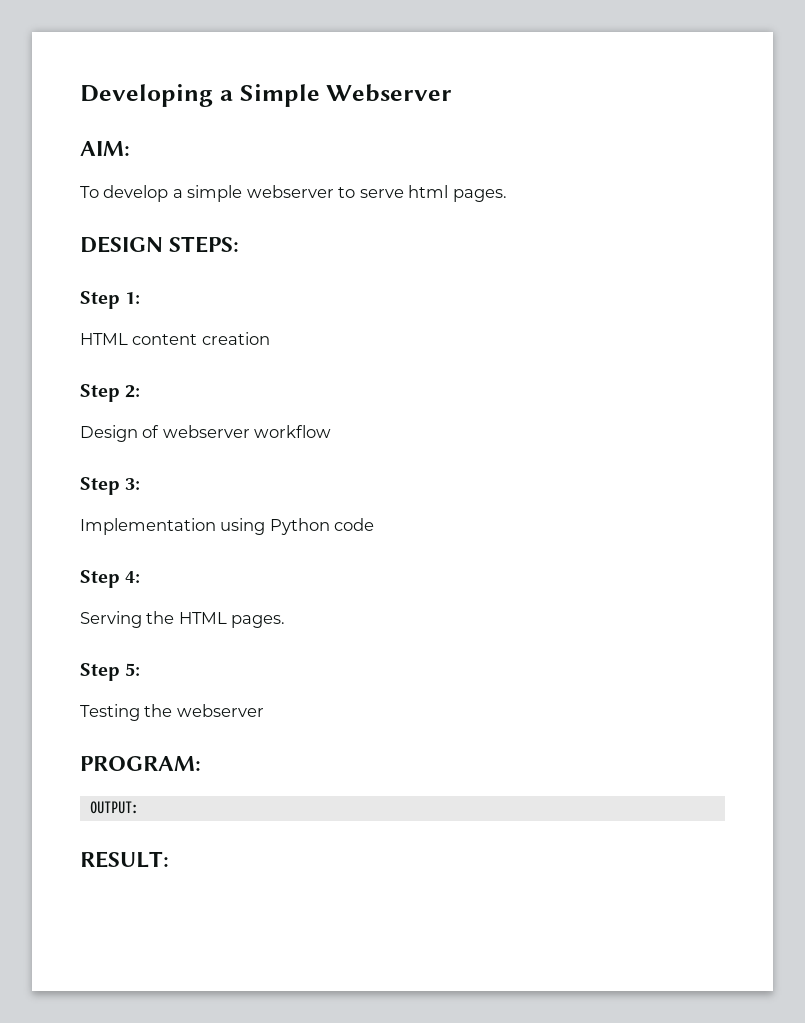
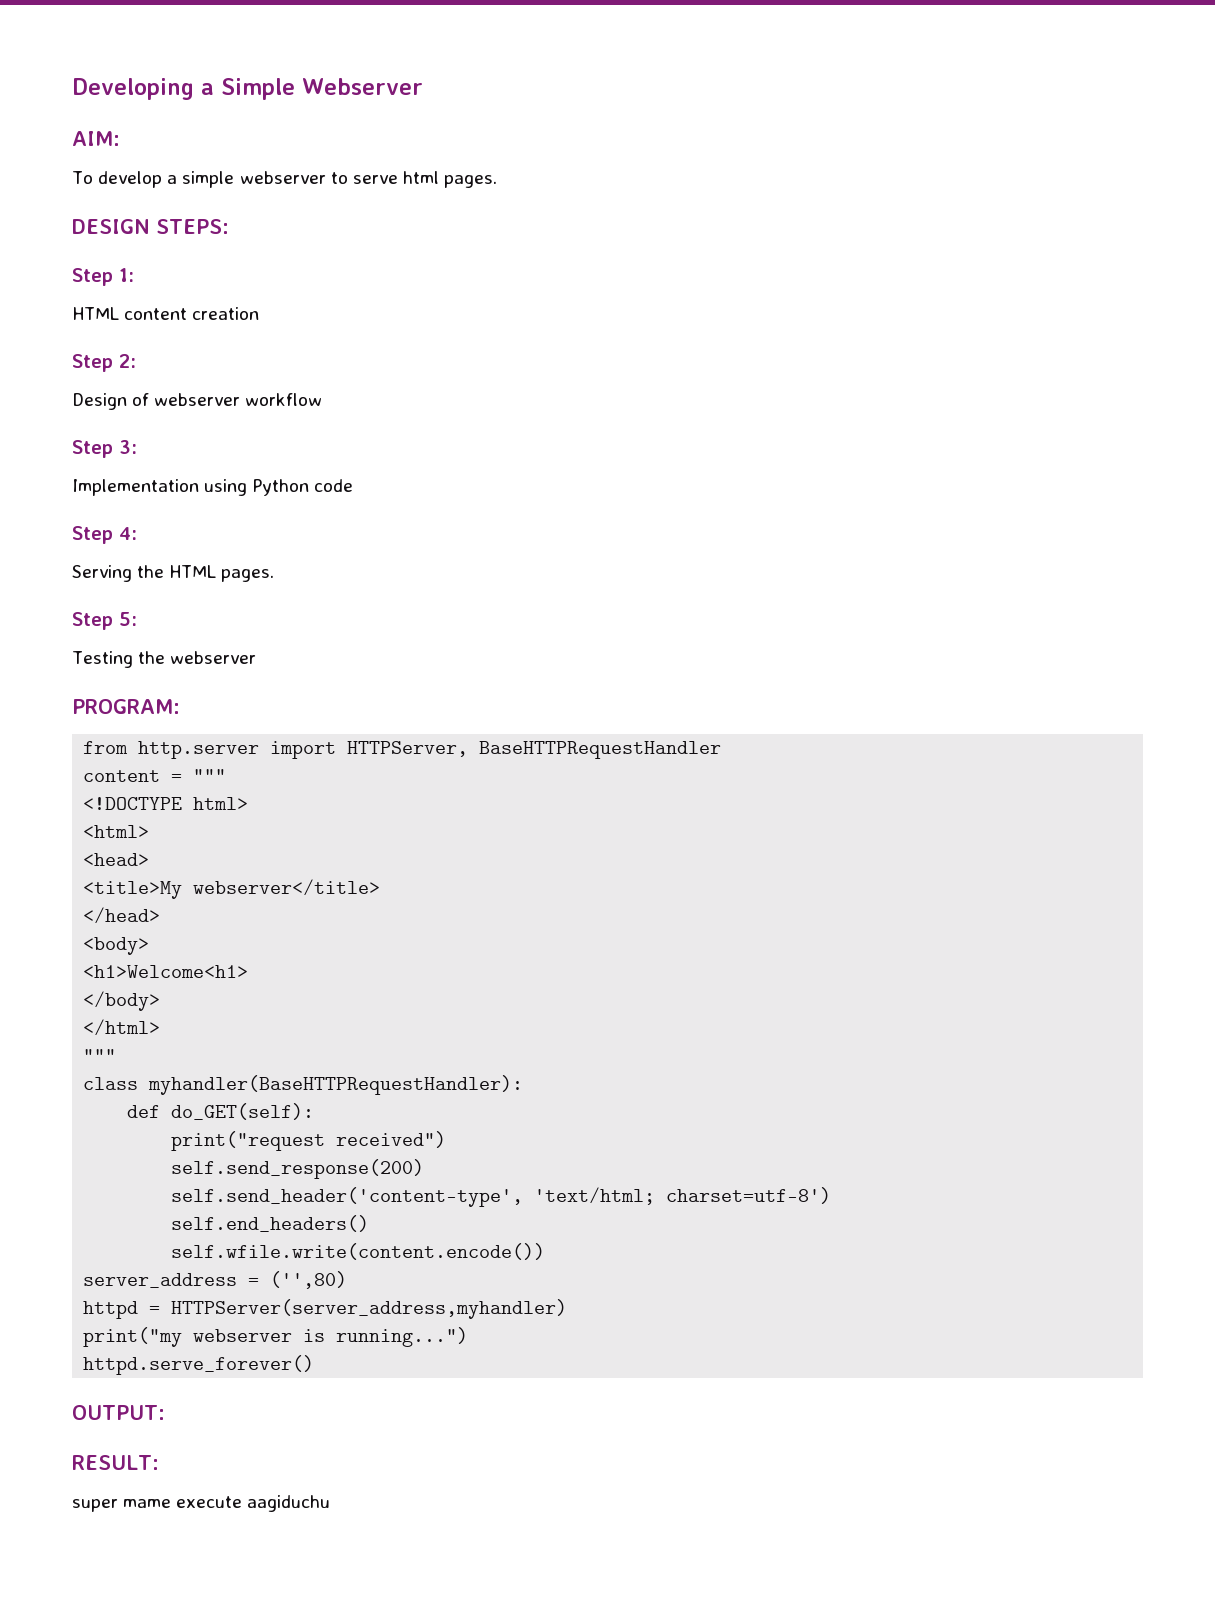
+ from http.server import HTTPServer, BaseHTTPRequestHandler
+ content = """
+ <!DOCTYPE html>
+ <html>
+ <head>
+ <title>My webserver</title>
+ </head>
+ <body>
+ <h1>Welcome<h1>
+ </body>
+ </html>
+ """
+ class myhandler(BaseHTTPRequestHandler):
+ def do_GET(self):
+ print("request received")
+ self.send_response(200)
+ self.send_header('content-type', 'text/html; charset=utf-8')
+ self.end_headers()
+ self.wfile.write(content.encode())
+ server_address = ('',80)
+ httpd = HTTPServer(server_address,myhandler)
+ print("my webserver is running...")
+ httpd.serve_forever()
  OUTPUT:
  RESULT:
+ super mame execute aagiduchu

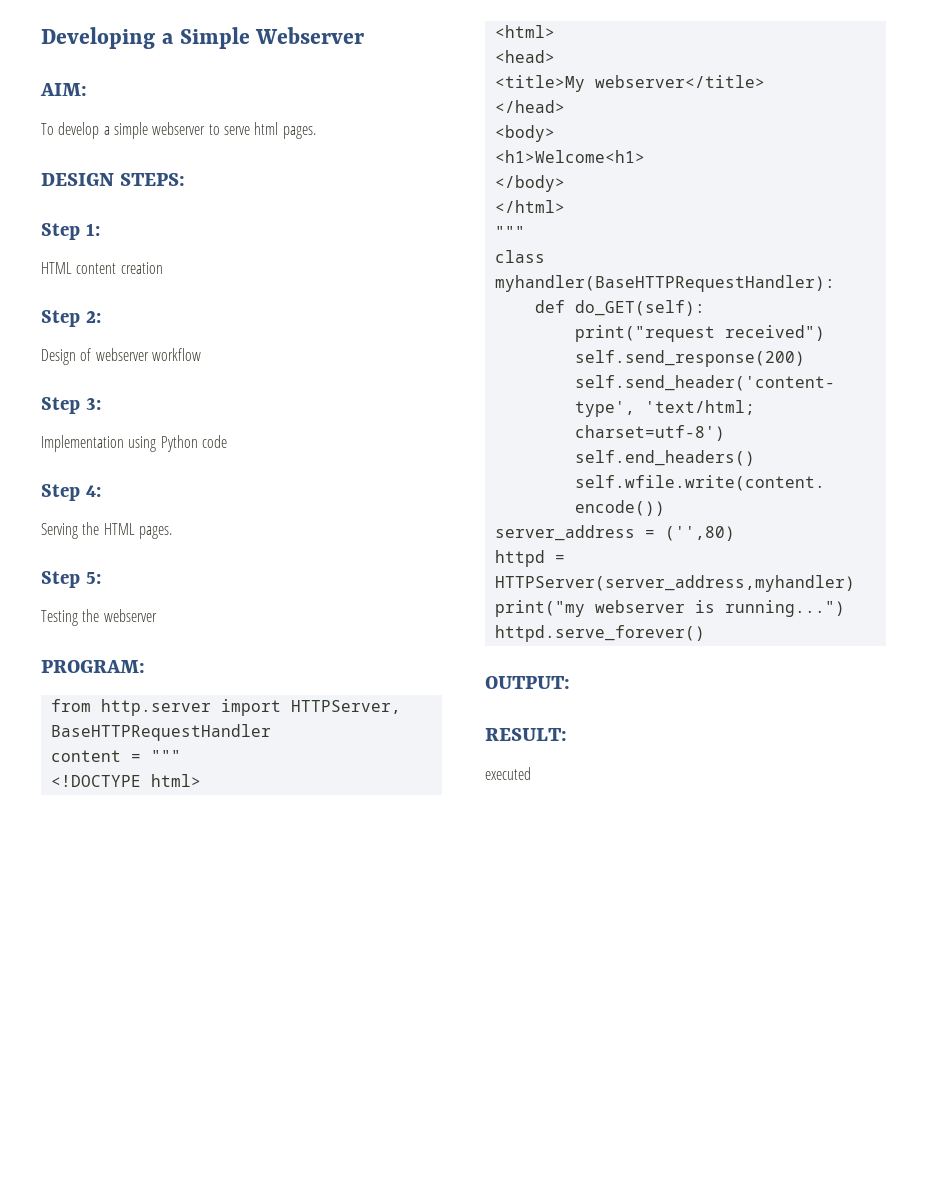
- super mame execute aagiduchu
+ executed

